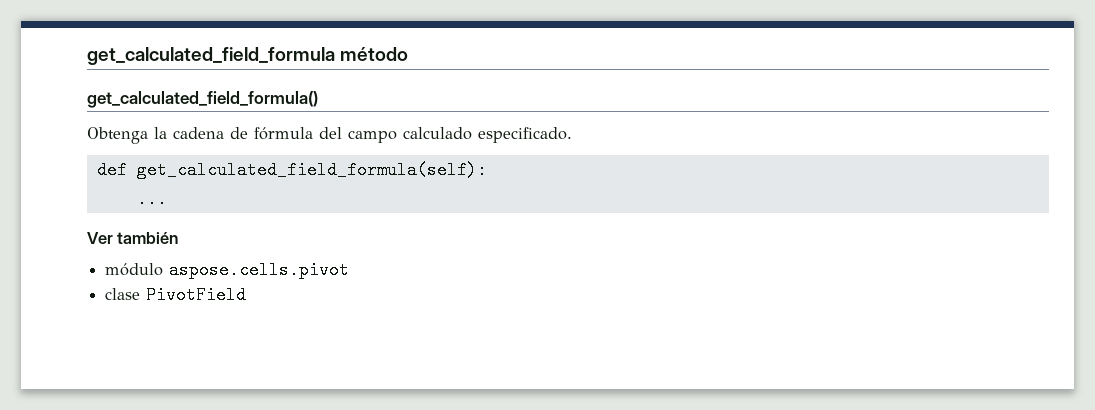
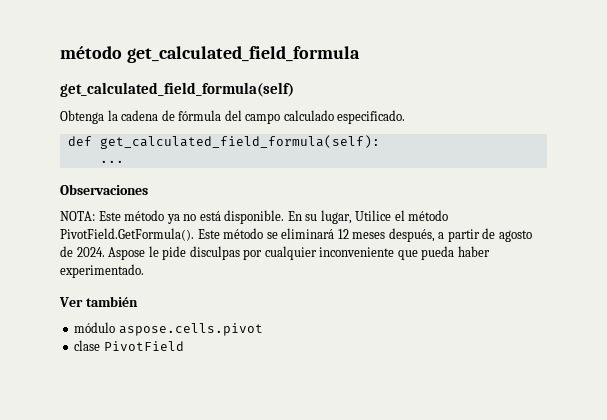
- get_calculated_field_formula método
- get_calculated_field_formula()
+ método get_calculated_field_formula
+ get_calculated_field_formula(self)
+ Observaciones
+ NOTA: Este método ya no está disponible. En su lugar, Utilice el método PivotField.GetFormula(). Este método se eliminará 12 meses después, a partir de agosto de 2024. Aspose le pide disculpas por cualquier inconveniente que pueda haber experimentado.

